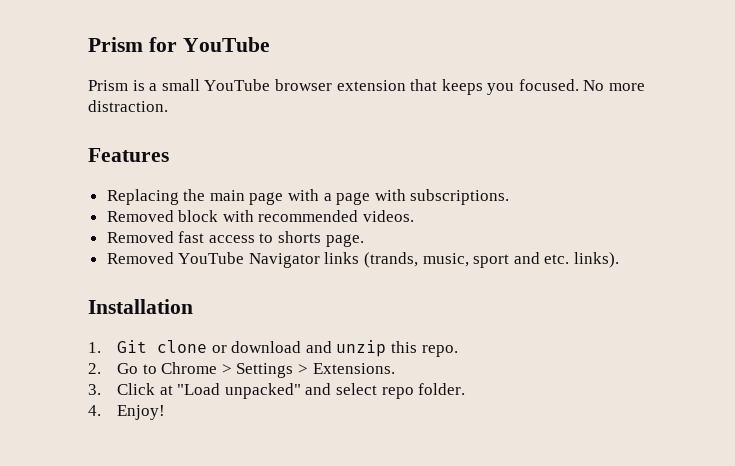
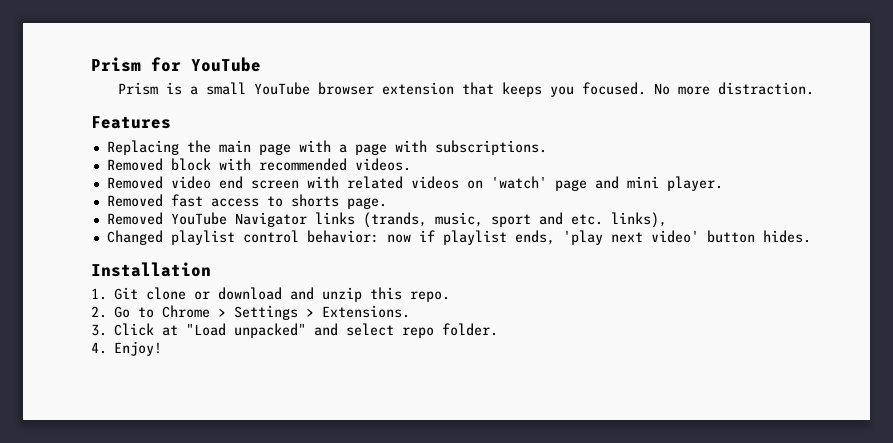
+ Removed video end screen with related videos on 'watch' page and mini player.
- Removed YouTube Navigator links (trands, music, sport and etc. links).
+ Removed YouTube Navigator links (trands, music, sport and etc. links),
+ Changed playlist control behavior: now if playlist ends, 'play next video' button hides.

